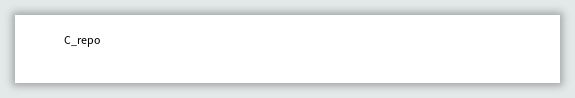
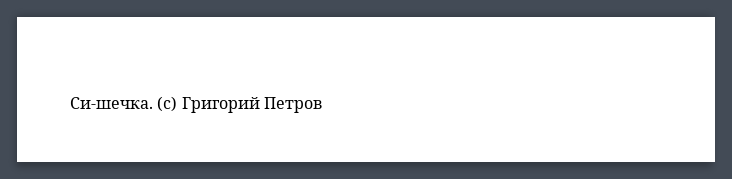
- C_repo
+ Cи-шечка. (с) Григорий Петров

